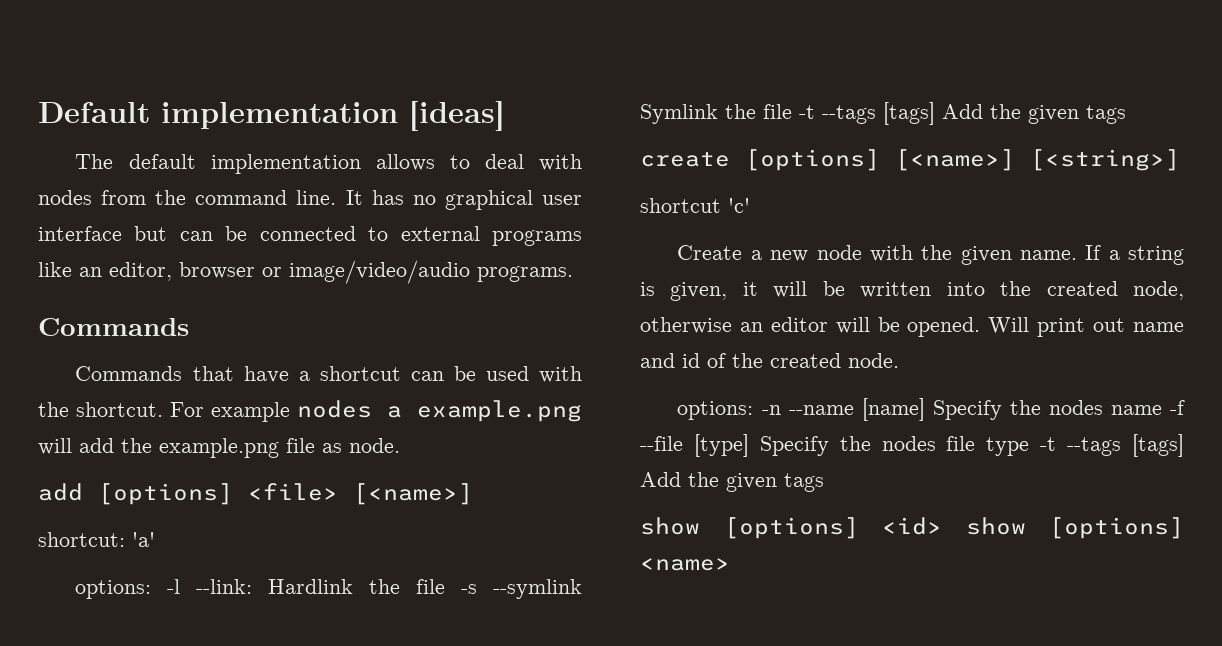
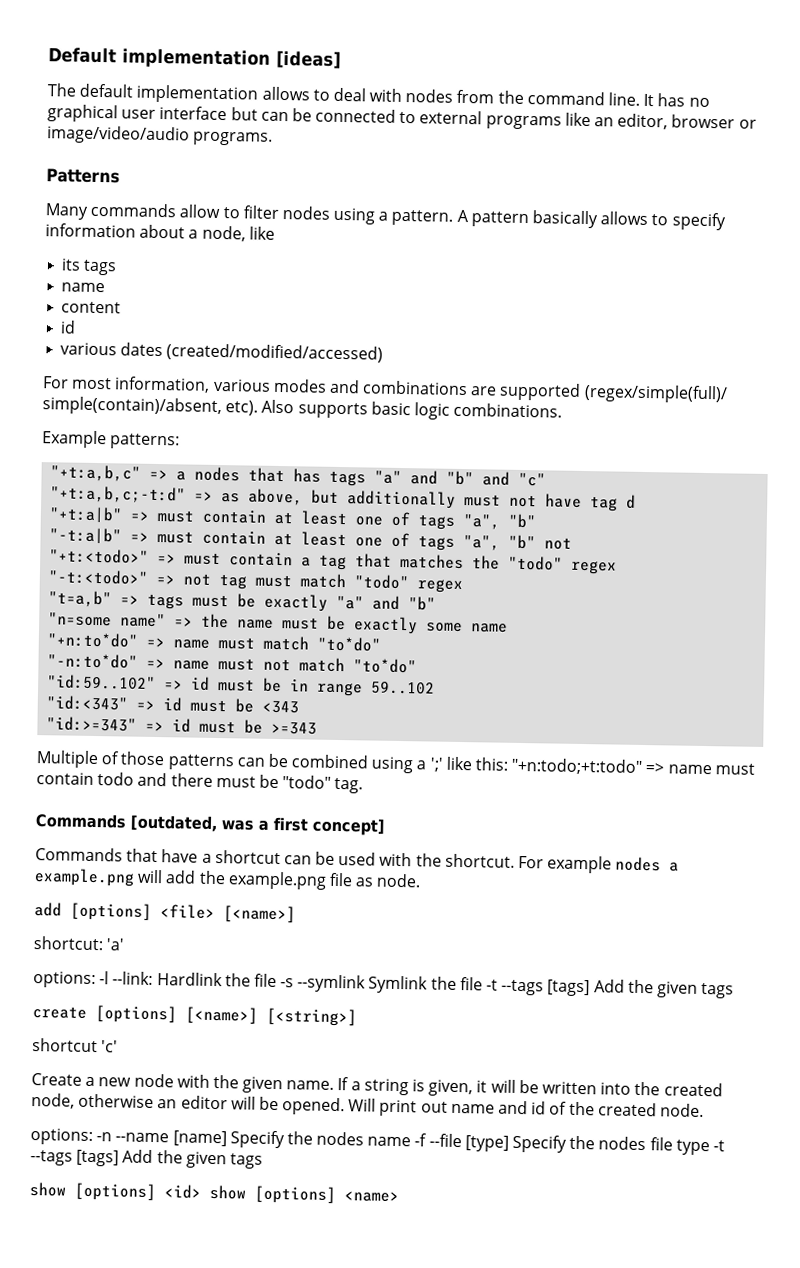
  It has no graphical user interface but can be connected to external programs like an editor, browser or image/video/audio programs.
- Commands
+ Patterns
+ Many commands allow to filter nodes using a pattern. A pattern basically allows to specify information about a node, like
+ its tags
+ name
+ content
+ id
+ various dates (created/modified/accessed)
+ For most information, various modes and combinations are supported (regex/simple(full)/ simple(contain)/absent, etc). Also supports basic logic combinations.
+ Example patterns:
+ "+t:a,b,c" => a nodes that has tags "a" and "b" and "c"
+ "+t:a,b,c;-t:d" => as above, but additionally must not have tag d
+ "+t:a|b" => must contain at least one of tags "a", "b"
+ "-t:a|b" => must contain at least one of tags "a", "b" not
+ "+t:<todo>" => must contain a tag that matches the "todo" regex
+ "-t:<todo>" => not tag must match "todo" regex
+ "t=a,b" => tags must be exactly "a" and "b"
+ "n=some name" => the name must be exactly some name
+ "+n:to*do" => name must match "to*do"
+ "-n:to*do" => name must not match "to*do"
+ "id:59..102" => id must be in range 59..102
+ "id:<343" => id must be <343
+ "id:>=343" => id must be >=343
+ Multiple of those patterns can be combined using a ';' like this: "+n:todo;+t:todo" => name must contain todo and there must be "todo" tag.
+ Commands [outdated, was a first concept]

